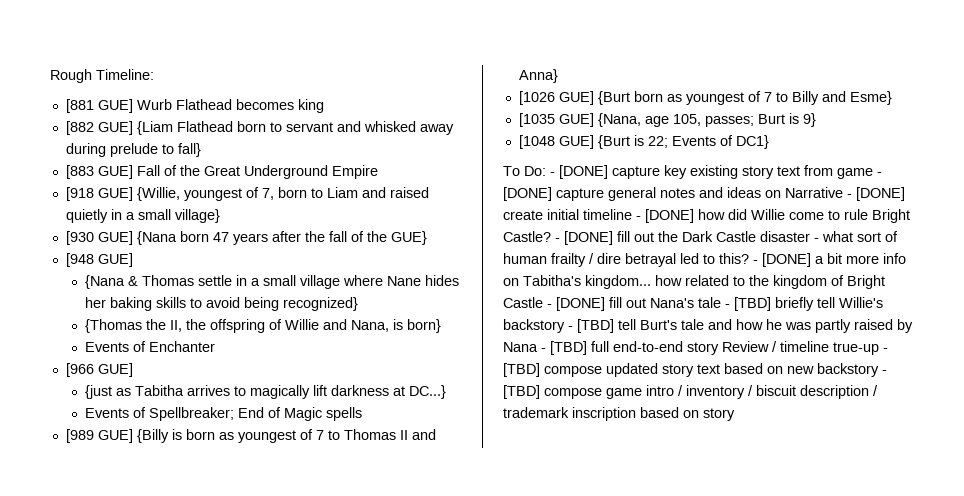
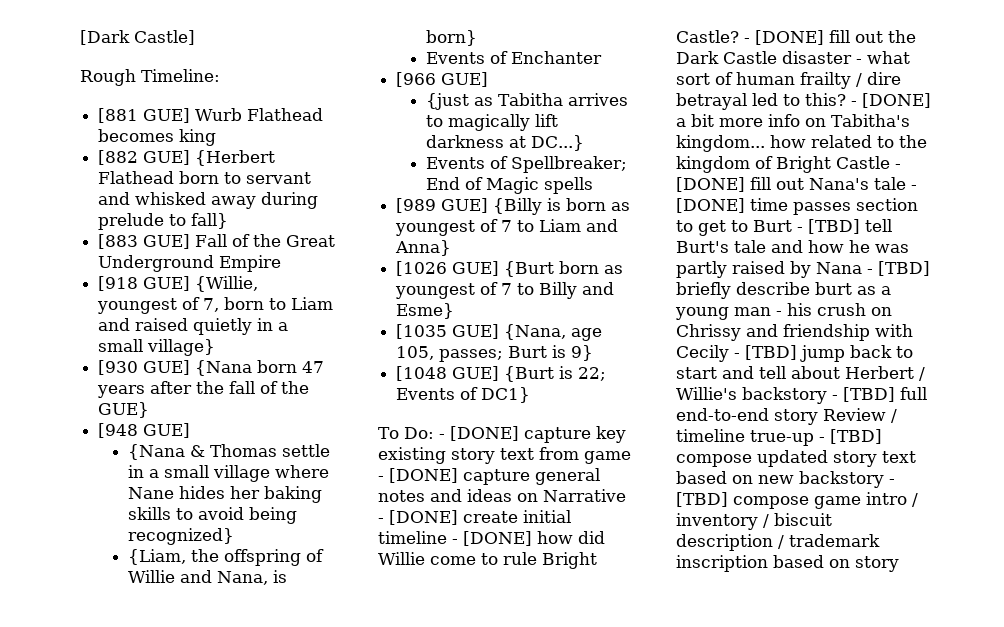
+ [Dark Castle]
- [882 GUE] {Liam Flathead born to servant and whisked away during prelude to fall}
+ [882 GUE] {Herbert Flathead born to servant and whisked away during prelude to fall}
- {Thomas the II, the offspring of Willie and Nana, is born}
+ {Liam, the offspring of Willie and Nana, is born}
- [989 GUE] {Billy is born as youngest of 7 to Thomas II and Anna}
+ [989 GUE] {Billy is born as youngest of 7 to Liam and Anna}
- - [DONE] a bit more info on Tabitha's kingdom... how related to the kingdom of Bright Castle - [DONE] fill out Nana's tale - [TBD] briefly tell Willie's backstory - [TBD] tell Burt's tale and how he was partly raised by Nana - [TBD] full end-to-end story Review / timeline true-up - [TBD] compose updated story text based on new backstory - [TBD] compose game intro / inventory / biscuit description / trademark inscription based on story
+ - [DONE] a bit more info on Tabitha's kingdom... how related to the kingdom of Bright Castle - [DONE] fill out Nana's tale - [DONE] time passes section to get to Burt - [TBD] tell Burt's tale and how he was partly raised by Nana - [TBD] briefly describe burt as a young man - his crush on Chrissy and friendship with Cecily - [TBD] jump back to start and tell about Herbert / Willie's backstory - [TBD] full end-to-end story Review / timeline true-up - [TBD] compose updated story text based on new backstory - [TBD] compose game intro / inventory / biscuit description / trademark inscription based on story

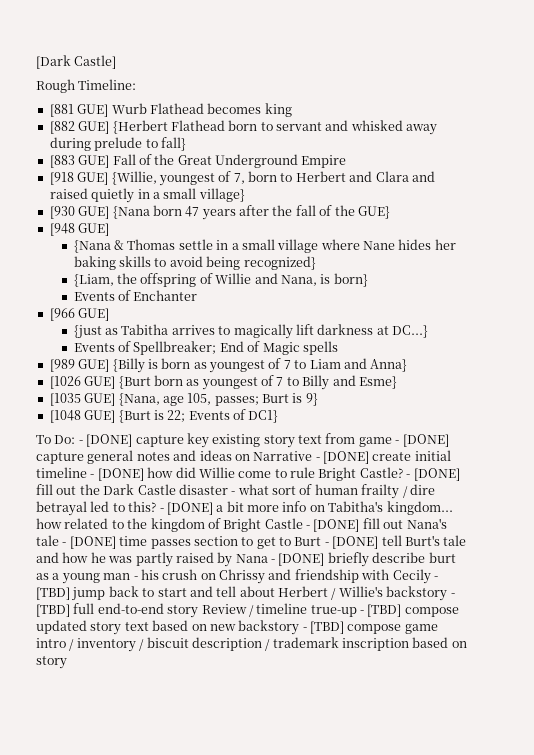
- [918 GUE] {Willie, youngest of 7, born to Liam and raised quietly in a small village}
+ [918 GUE] {Willie, youngest of 7, born to Herbert and Clara and raised quietly in a small village}
- - [DONE] a bit more info on Tabitha's kingdom... how related to the kingdom of Bright Castle - [DONE] fill out Nana's tale - [DONE] time passes section to get to Burt - [TBD] tell Burt's tale and how he was partly raised by Nana - [TBD] briefly describe burt as a young man - his crush on Chrissy and friendship with Cecily - [TBD] jump back to start and tell about Herbert / Willie's backstory - [TBD] full end-to-end story Review / timeline true-up - [TBD] compose updated story text based on new backstory - [TBD] compose game intro / inventory / biscuit description / trademark inscription based on story
+ - [DONE] a bit more info on Tabitha's kingdom... how related to the kingdom of Bright Castle - [DONE] fill out Nana's tale - [DONE] time passes section to get to Burt - [DONE] tell Burt's tale and how he was partly raised by Nana - [DONE] briefly describe burt as a young man - his crush on Chrissy and friendship with Cecily - [TBD] jump back to start and tell about Herbert / Willie's backstory - [TBD] full end-to-end story Review / timeline true-up - [TBD] compose updated story text based on new backstory - [TBD] compose game intro / inventory / biscuit description / trademark inscription based on story

